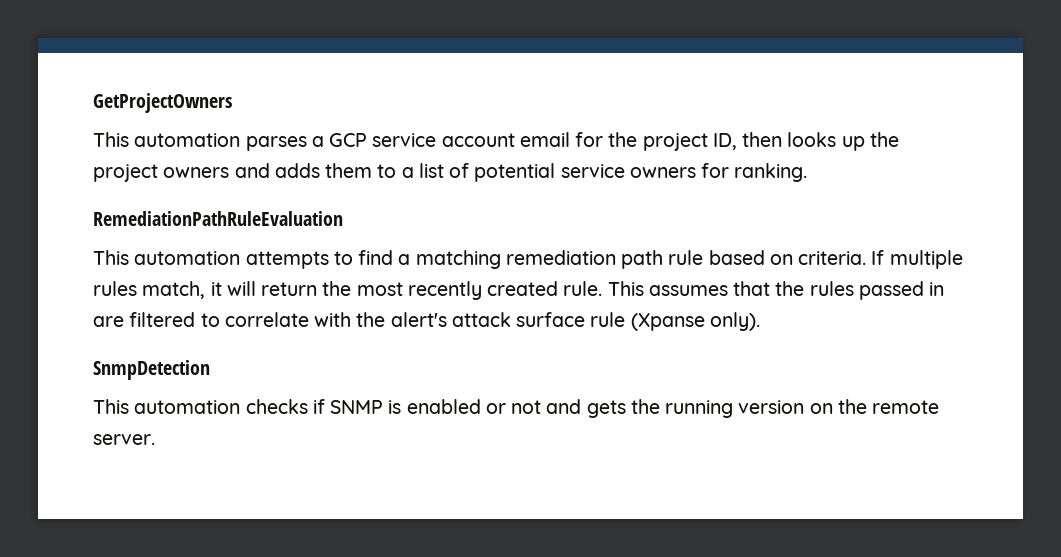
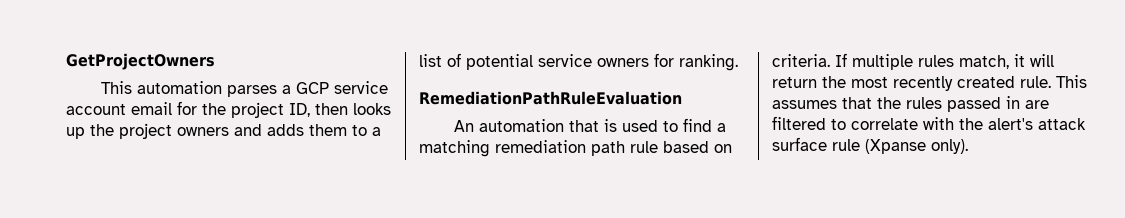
- This automation attempts to find a matching remediation path rule based on criteria.
+ An automation that is used to find a matching remediation path rule based on criteria.
- SnmpDetection
- This automation checks if SNMP is enabled or not and gets the running version on the remote server.

